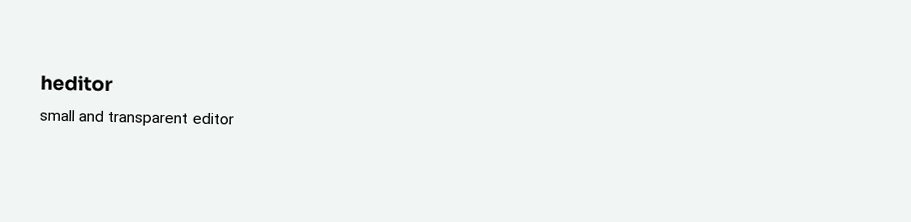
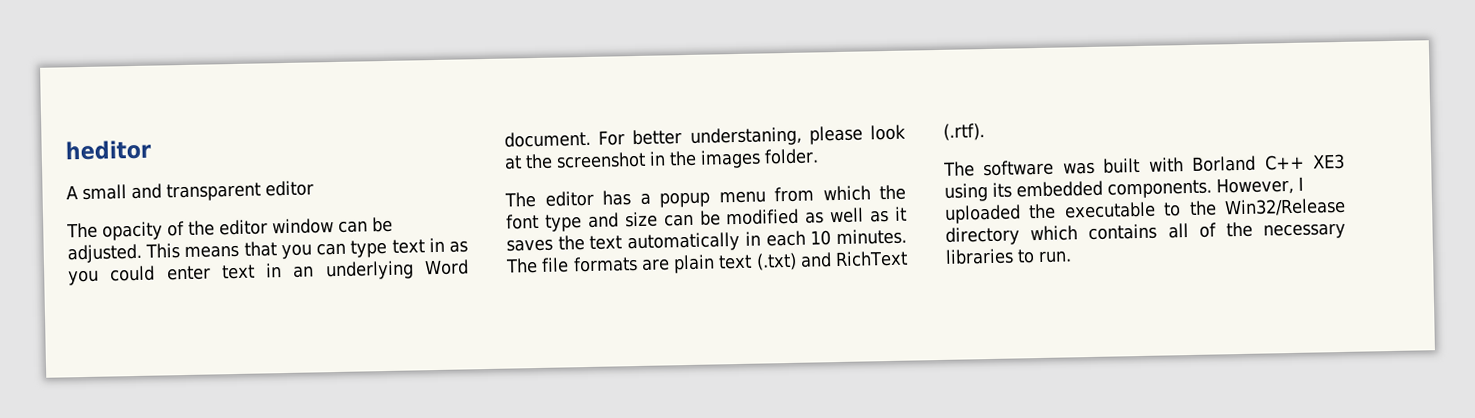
- small and transparent editor
+ A small and transparent editor
+ The opacity of the editor window can be adjusted. This means that you can type text in as you could enter text in an underlying Word document. For better understaning, please look at the screenshot in the images folder.
+ The editor has a popup menu from which the font type and size can be modified as well as it saves the text automatically in each 10 minutes. The file formats are plain text (.txt) and RichText (.rtf).
+ The software was built with Borland C++ XE3 using its embedded components. However, I uploaded the executable to the Win32/Release directory which contains all of the necessary libraries to run.

